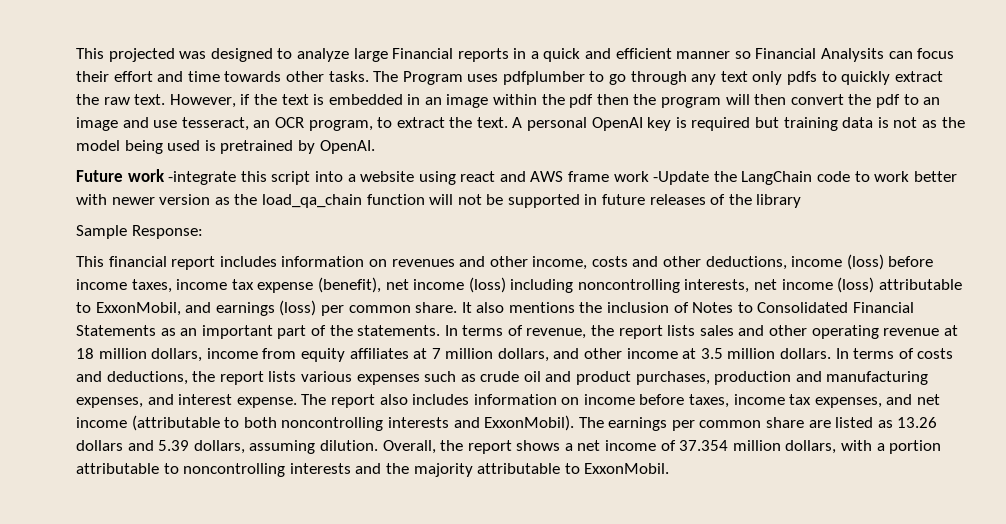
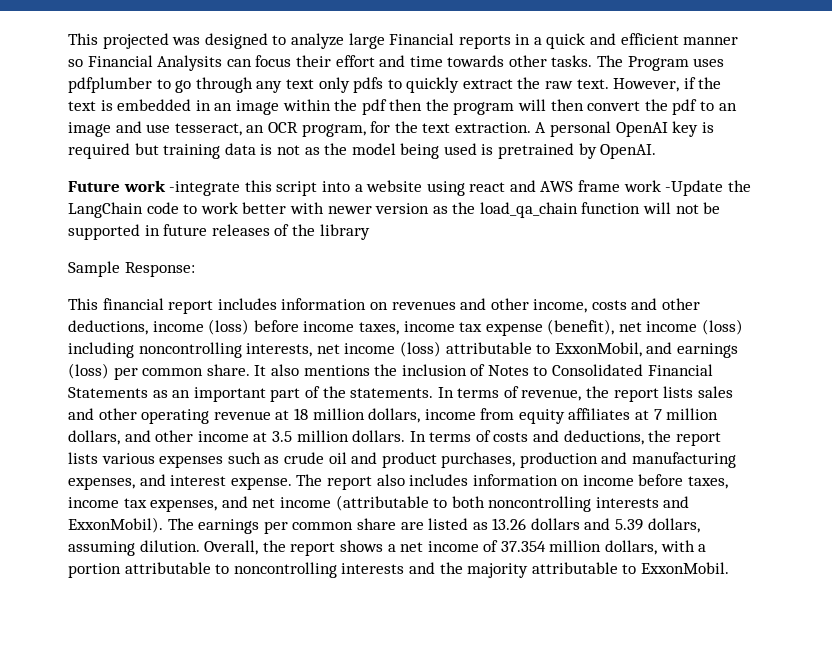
- However, if the text is embedded in an image within the pdf then the program will then convert the pdf to an image and use tesseract, an OCR program, to extract the text.
+ However, if the text is embedded in an image within the pdf then the program will then convert the pdf to an image and use tesseract, an OCR program, for the text extraction.

